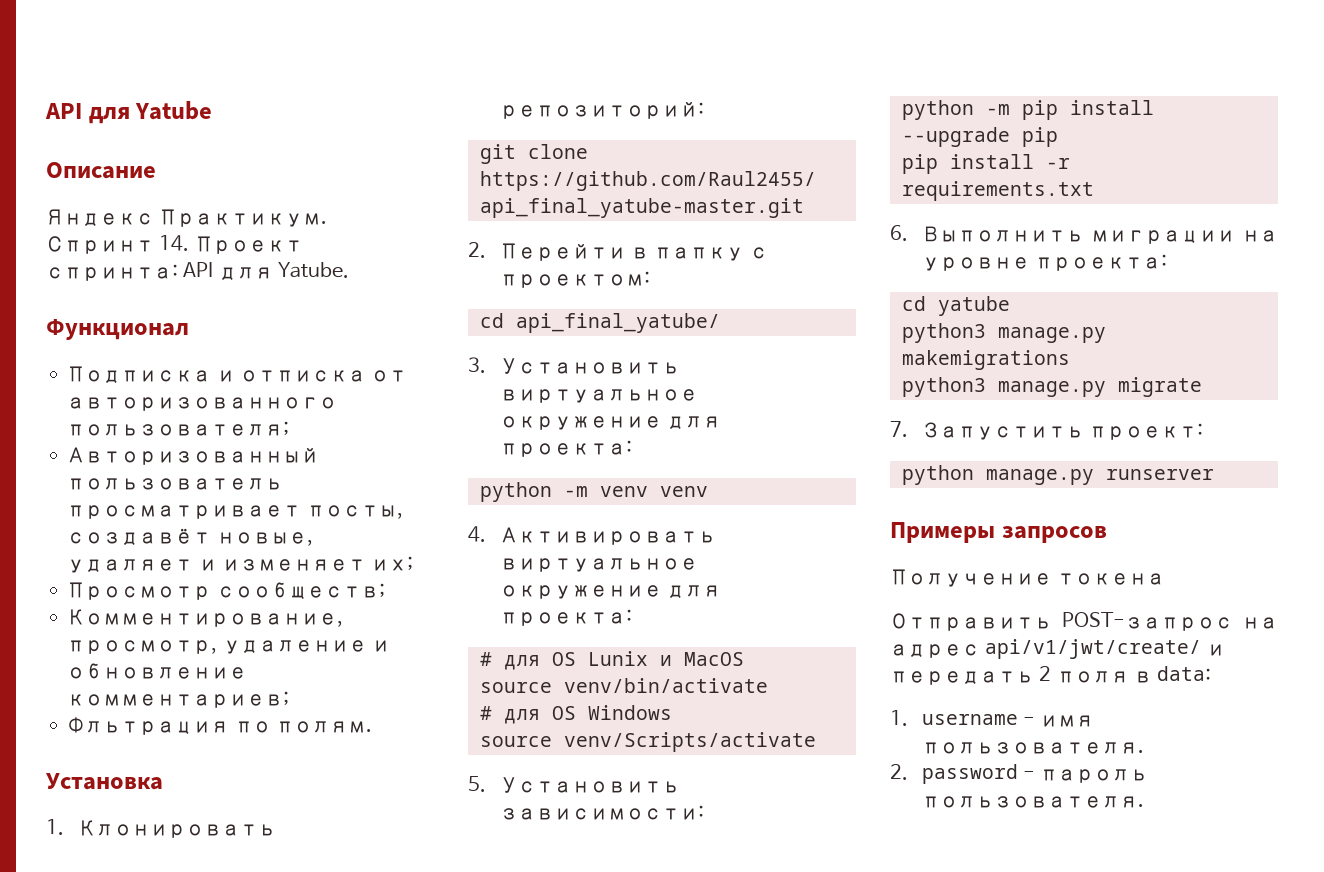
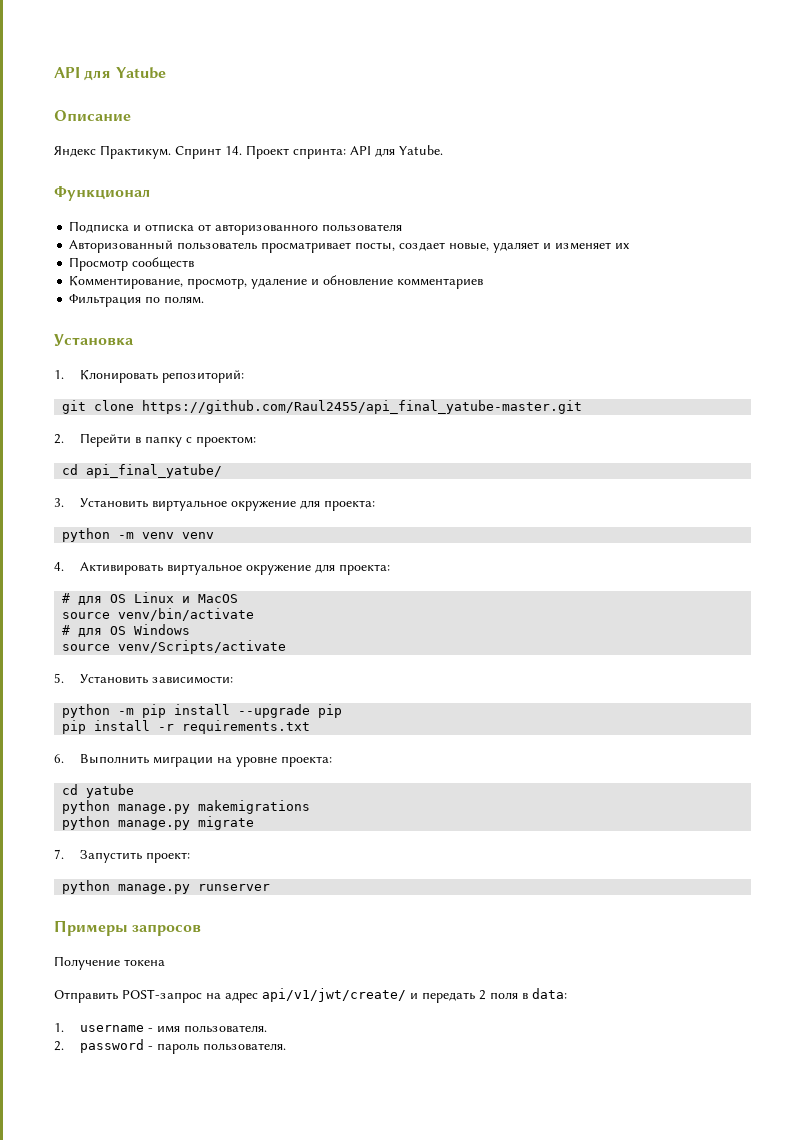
- Подписка и отписка от авторизованного пользователя;
+ Подписка и отписка от авторизованного пользователя
- Авторизованный пользователь просматривает посты, создавёт новые, удаляет и изменяет их;
+ Авторизованный пользователь просматривает посты, создает новые, удаляет и изменяет их
- Просмотр сообществ;
+ Просмотр сообществ
- Комментирование, просмотр, удаление и обновление комментариев;
- Фльтрация по полям.
+ Комментирование, просмотр, удаление и обновление комментариев
+ Фильтрация по полям.
- # для OS Lunix и MacOS
+ # для OS Linux и MacOS
- python3 manage.py makemigrations
+ python manage.py makemigrations
- python3 manage.py migrate
+ python manage.py migrate

